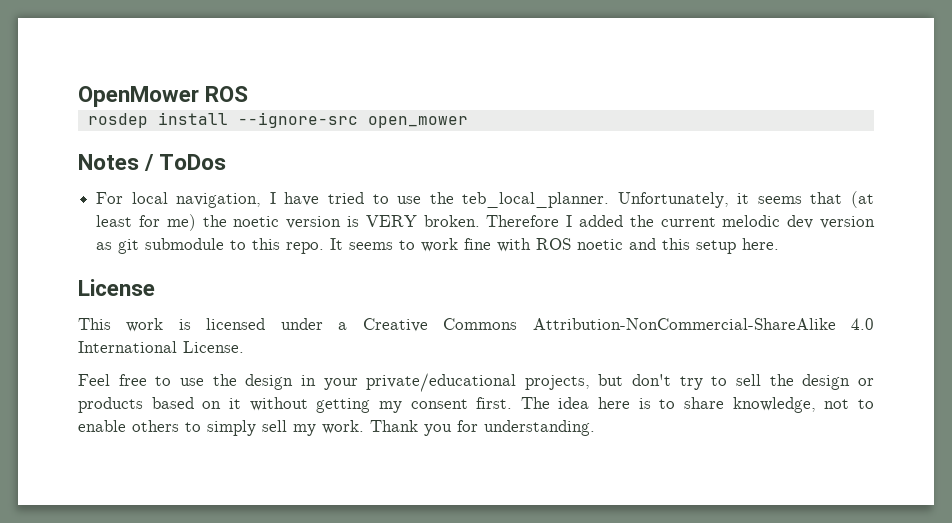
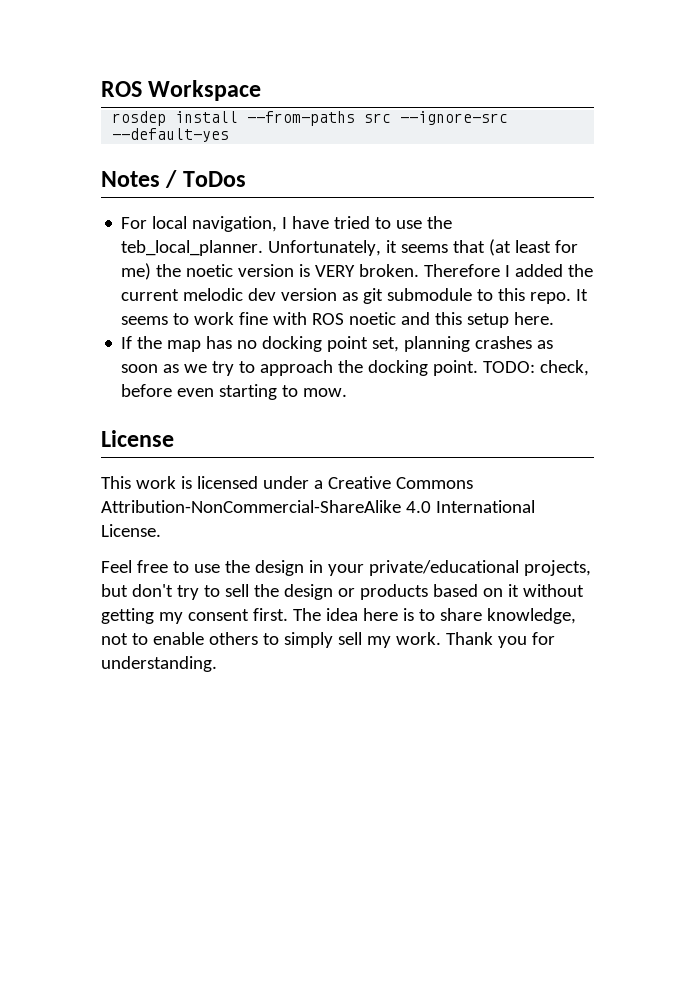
- OpenMower ROS
+ ROS Workspace
- rosdep install --ignore-src open_mower
+ rosdep install --from-paths src --ignore-src --default-yes
+ If the map has no docking point set, planning crashes as soon as we try to approach the docking point. TODO: check, before even starting to mow.

